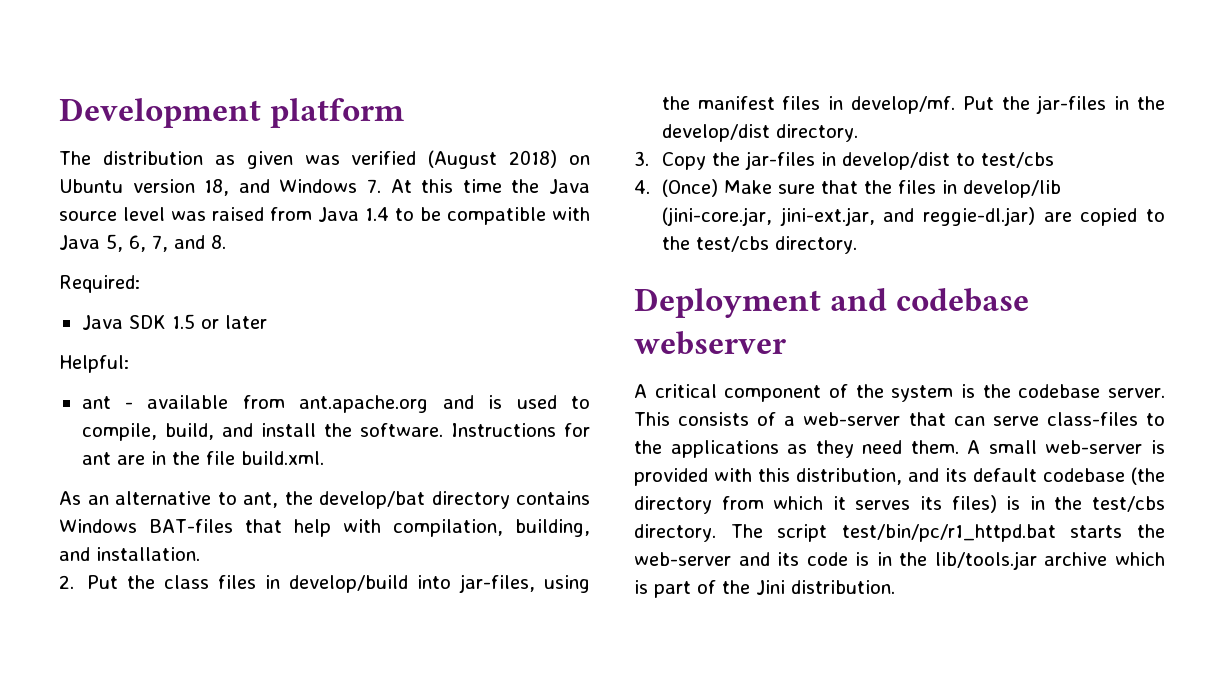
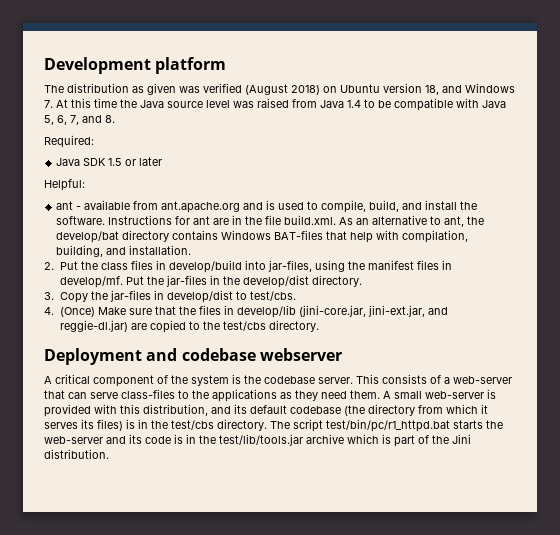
- Instructions for ant are in the file build.xml.
- As an alternative to ant, the develop/bat directory contains Windows BAT-files that help with compilation, building, and installation.
+ Instructions for ant are in the file build.xml. As an alternative to ant, the develop/bat directory contains Windows BAT-files that help with compilation, building, and installation.
- 3. Copy the jar-files in develop/dist to test/cbs
+ 3. Copy the jar-files in develop/dist to test/cbs.
- The script test/bin/pc/r1_httpd.bat starts the web-server and its code is in the lib/tools.jar archive which is part of the Jini distribution.
+ The script test/bin/pc/r1_httpd.bat starts the web-server and its code is in the test/lib/tools.jar archive which is part of the Jini distribution.

